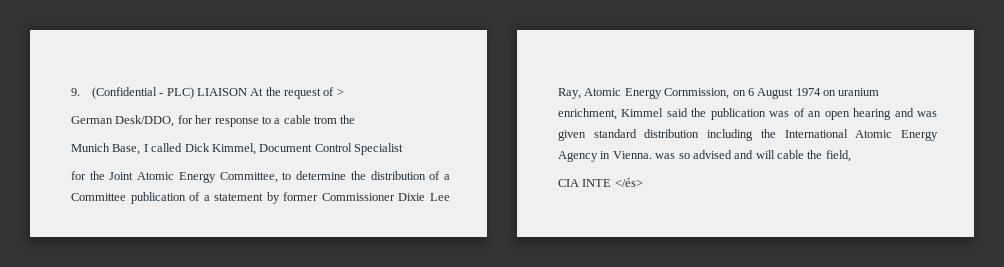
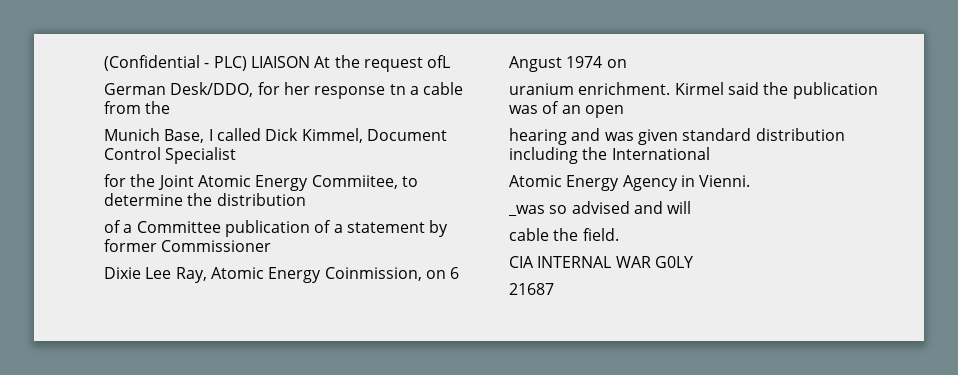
- 9. (Confidential - PLC) LIAISON At the request of >
+ (Confidential - PLC) LIAISON At the request ofL
- German Desk/DDO, for her response to a cable trom the
+ German Desk/DDO, for her response tn a cable from the
- for the Joint Atomic Energy Committee, to determine the distribution of a Committee publication of a statement by former Commissioner Dixie Lee Ray, Atomic Energy Cornmission, on 6 August 1974 on uranium enrichment, Kimmel said the publication was of an open hearing and was given standard distribution including the International Atomic Energy Agency in Vienna. was so advised and will cable the field,
+ for the Joint Atomic Energy Commiitee, to determine the distribution
+ of a Committee publication of a statement by former Commissioner
+ Dixie Lee Ray, Atomic Energy Coinmission, on 6 Angust 1974 on
+ uranium enrichment. Kirmel said the publication was of an open
+ hearing and was given standard distribution including the International
+ Atomic Energy Agency in Vienni.
+ _was so advised and will
+ cable the field.
- CIA INTE </és>
+ CIA INTERNAL WAR G0LY
+ 21687

